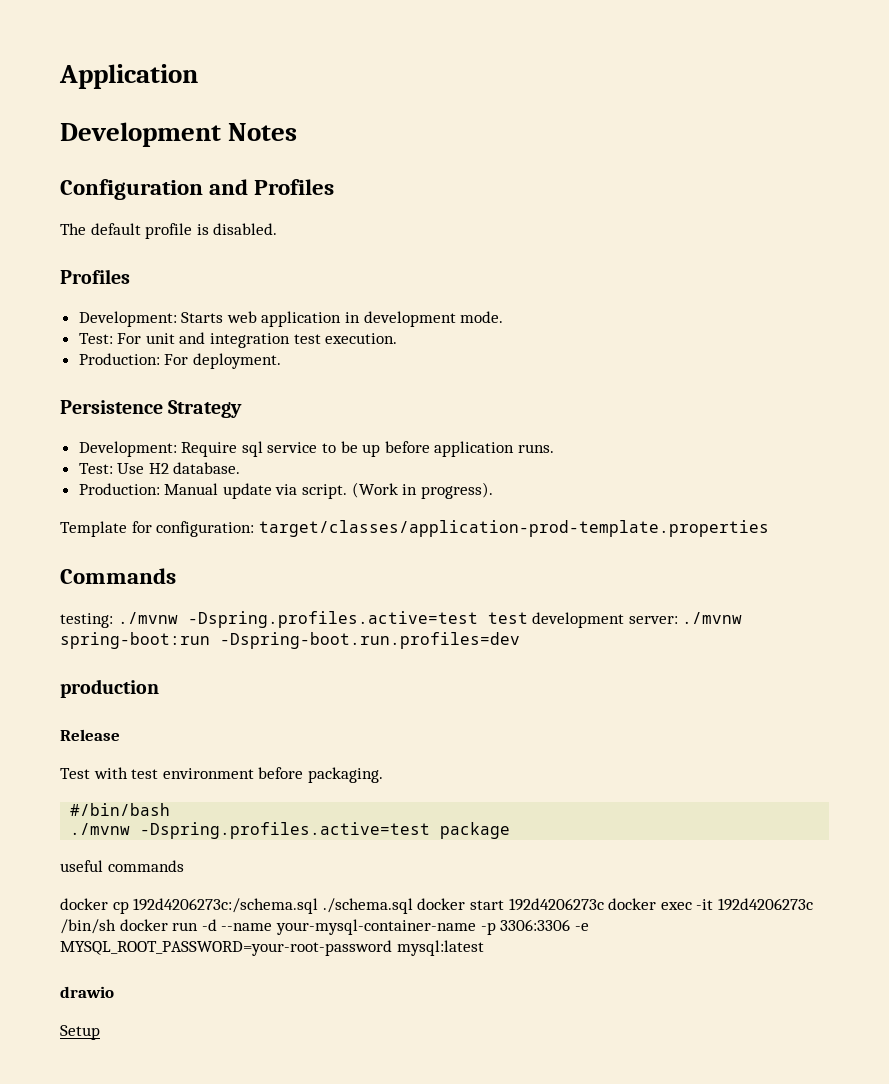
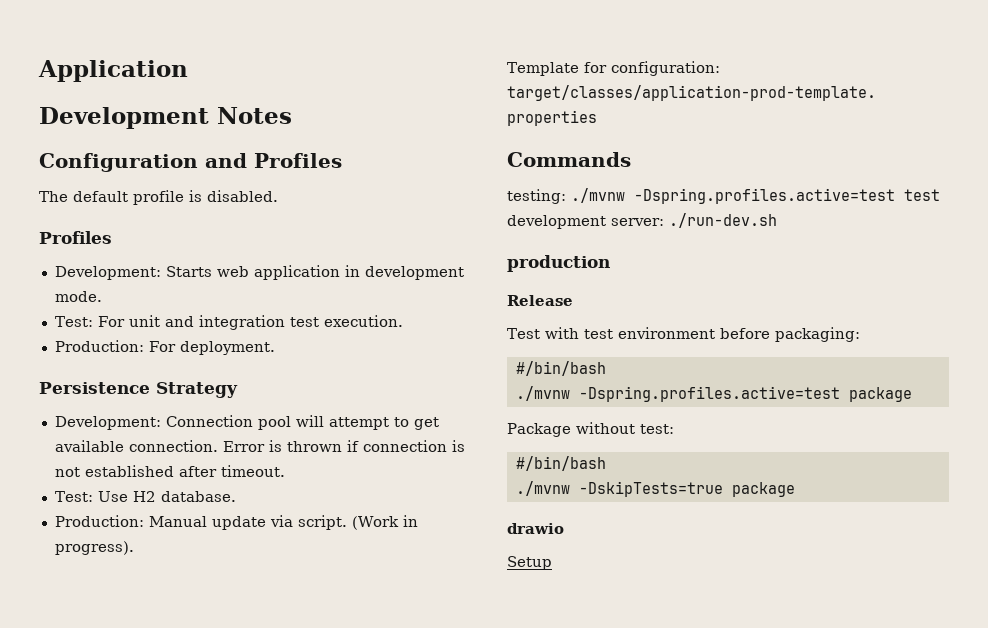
- Development: Require sql service to be up before application runs.
+ Development: Connection pool will attempt to get available connection. Error is thrown if connection is not established after timeout.
- testing: ./mvnw -Dspring.profiles.active=test test development server: ./mvnw spring-boot:run -Dspring-boot.run.profiles=dev
+ testing: ./mvnw -Dspring.profiles.active=test test development server: ./run-dev.sh
- Test with test environment before packaging.
+ Test with test environment before packaging:
- useful commands
- docker cp 192d4206273c:/schema.sql ./schema.sql docker start 192d4206273c docker exec -it 192d4206273c /bin/sh docker run -d --name your-mysql-container-name -p 3306:3306 -e MYSQL_ROOT_PASSWORD=your-root-password mysql:latest
+ Package without test:
+ #/bin/bash
+ ./mvnw -DskipTests=true package

